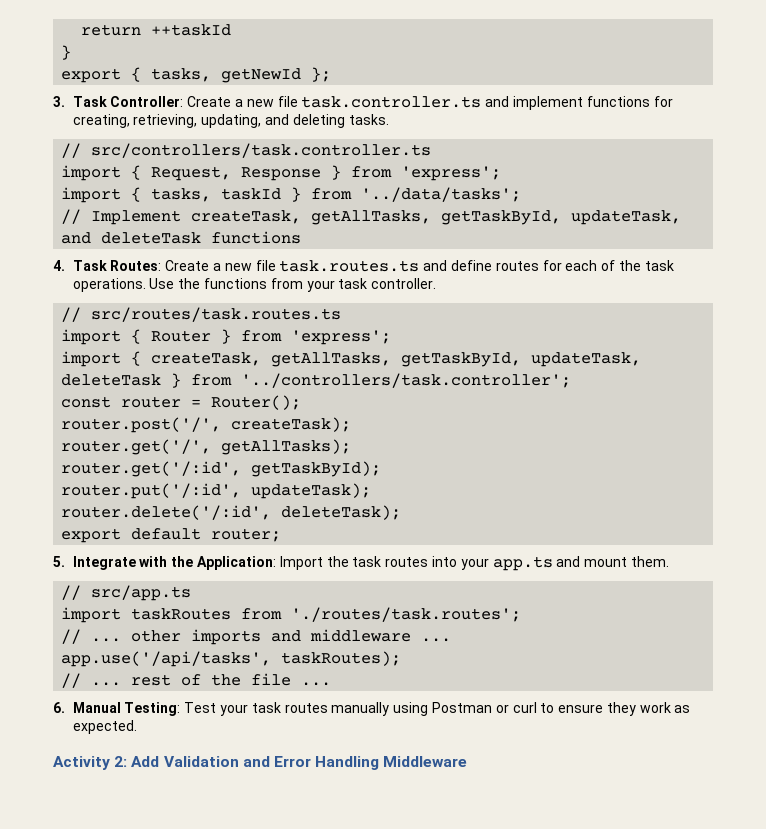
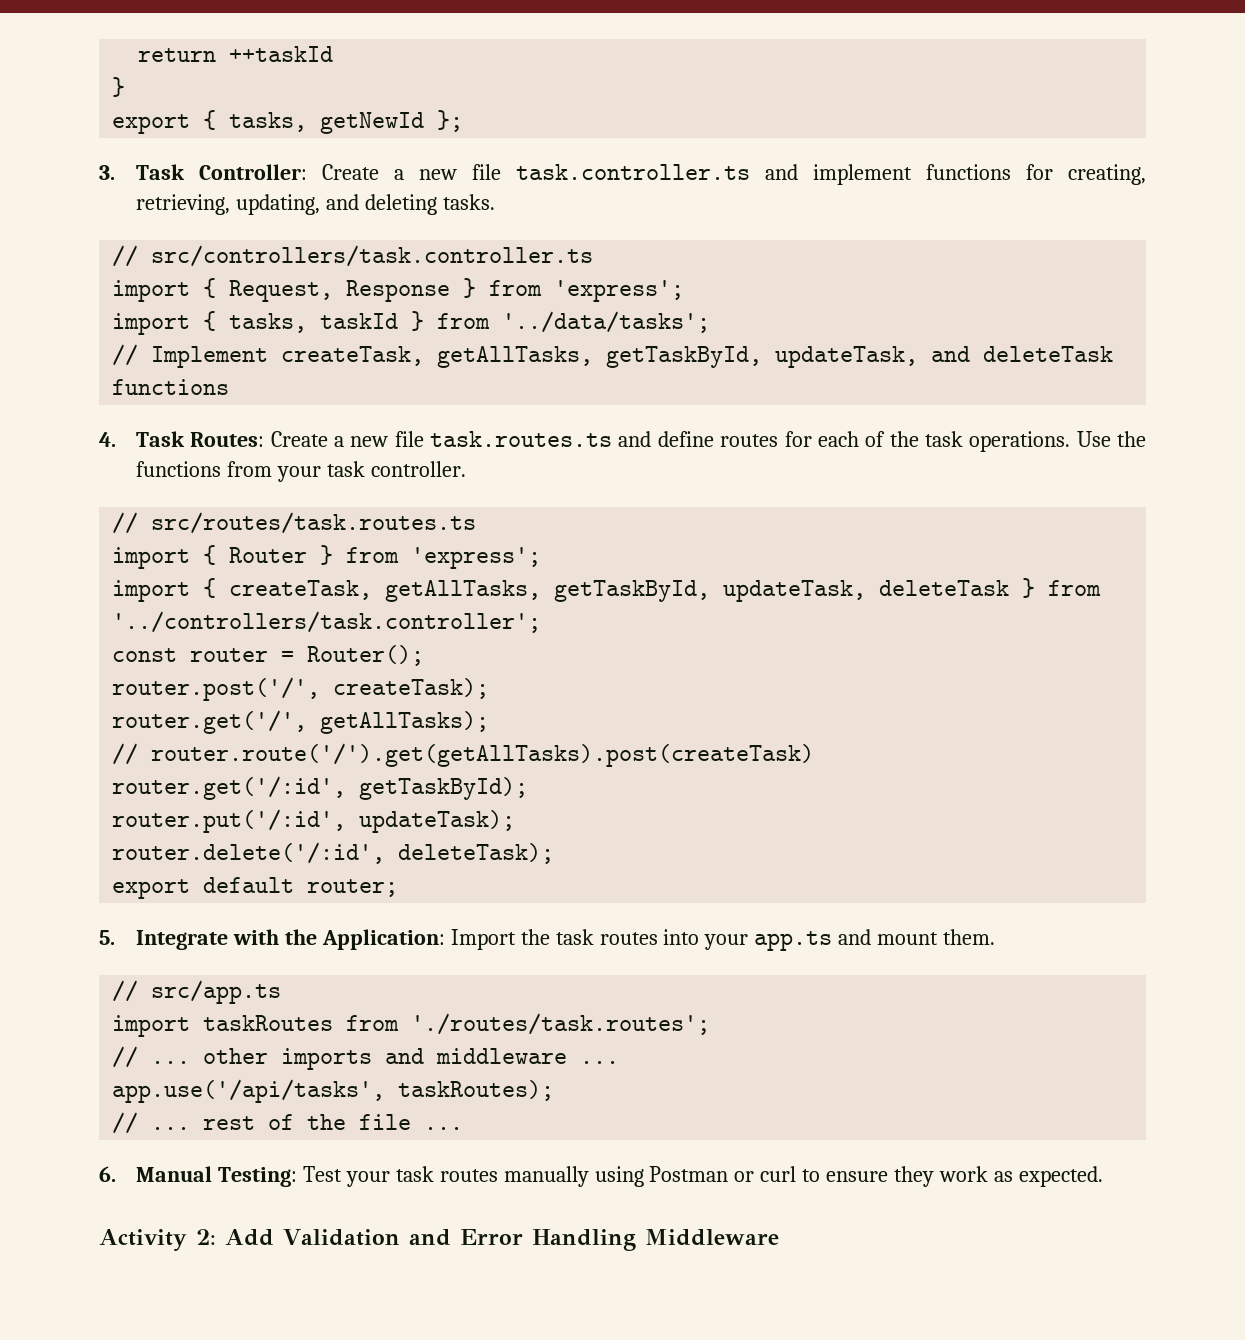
+ // router.route('/').get(getAllTasks).post(createTask)

